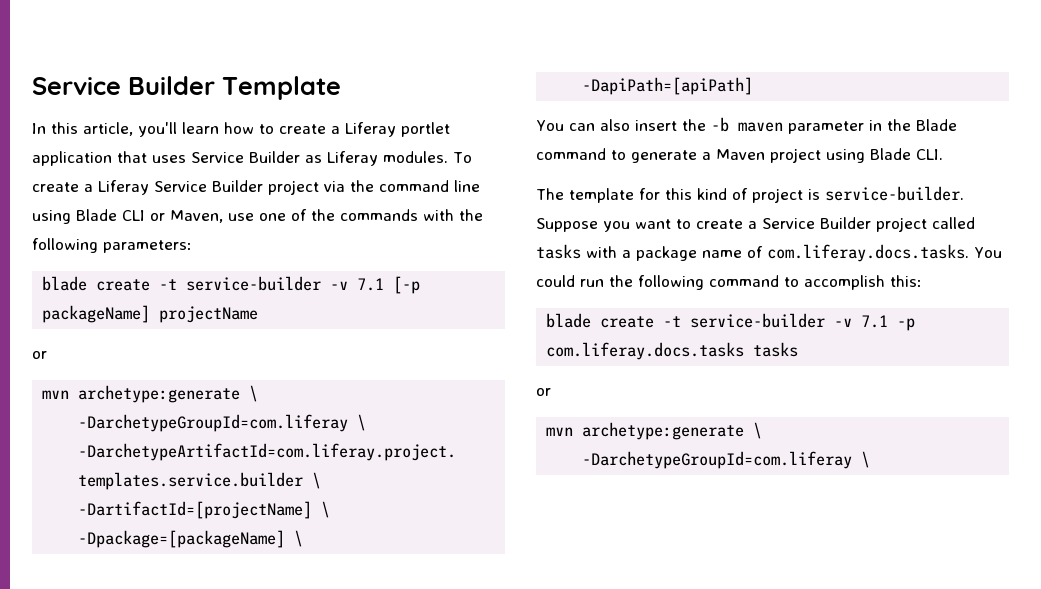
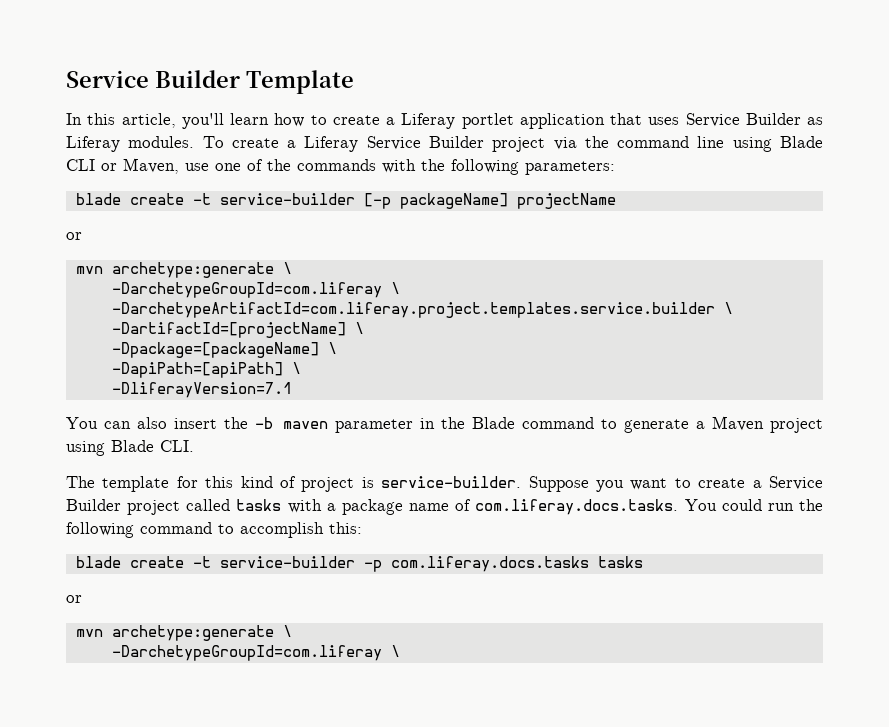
- blade create -t service-builder -v 7.1 [-p packageName] projectName
+ blade create -t service-builder [-p packageName] projectName
- -DapiPath=[apiPath]
+ -DapiPath=[apiPath] \
+ -DliferayVersion=7.1
- blade create -t service-builder -v 7.1 -p com.liferay.docs.tasks tasks
+ blade create -t service-builder -p com.liferay.docs.tasks tasks

